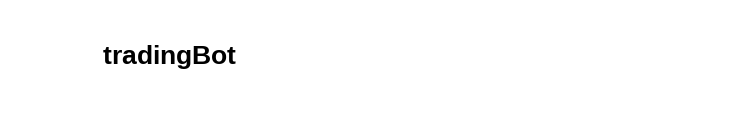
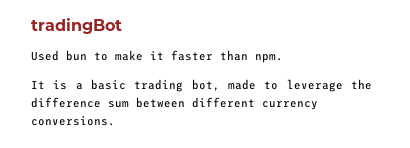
+ Used bun to make it faster than npm.
+ It is a basic trading bot, made to leverage the difference sum between different currency conversions.

